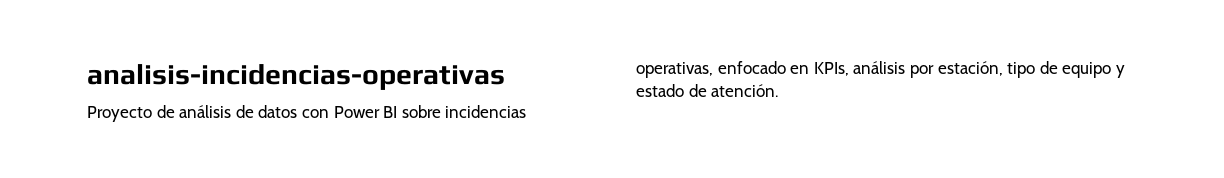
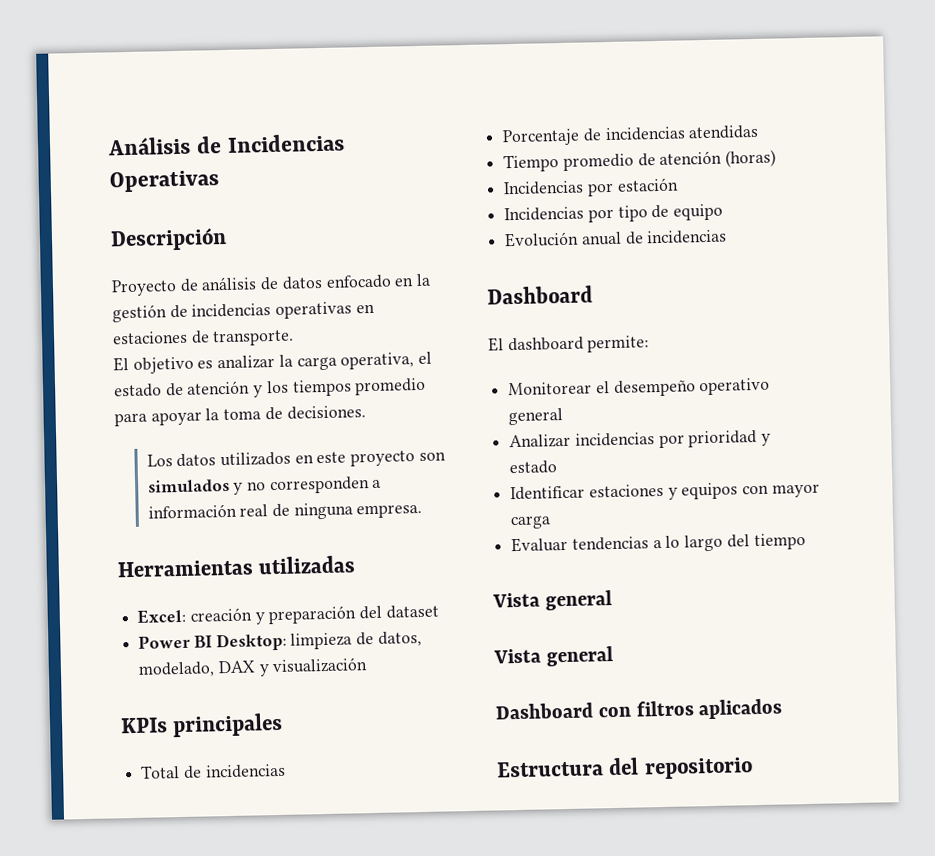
- analisis-incidencias-operativas
+ Análisis de Incidencias Operativas
+ Descripción
- Proyecto de análisis de datos con Power BI sobre incidencias operativas, enfocado en KPIs, análisis por estación, tipo de equipo y estado de atención.
+ Proyecto de análisis de datos enfocado en la gestión de incidencias operativas en estaciones de transporte.
+ El objetivo es analizar la carga operativa, el estado de atención y los tiempos promedio para apoyar la toma de decisiones.
+ Los datos utilizados en este proyecto son simulados y no corresponden a información real de ninguna empresa.
+ Herramientas utilizadas
+ Excel: creación y preparación del dataset
+ Power BI Desktop: limpieza de datos, modelado, DAX y visualización
+ KPIs principales
+ Total de incidencias
+ Porcentaje de incidencias atendidas
+ Tiempo promedio de atención (horas)
+ Incidencias por estación
+ Incidencias por tipo de equipo
+ Evolución anual de incidencias
+ Dashboard
+ El dashboard permite:
+ Monitorear el desempeño operativo general
+ Analizar incidencias por prioridad y estado
+ Identificar estaciones y equipos con mayor carga
+ Evaluar tendencias a lo largo del tiempo
+ Vista general
+ Vista general
+ Dashboard con filtros aplicados
+ Estructura del repositorio

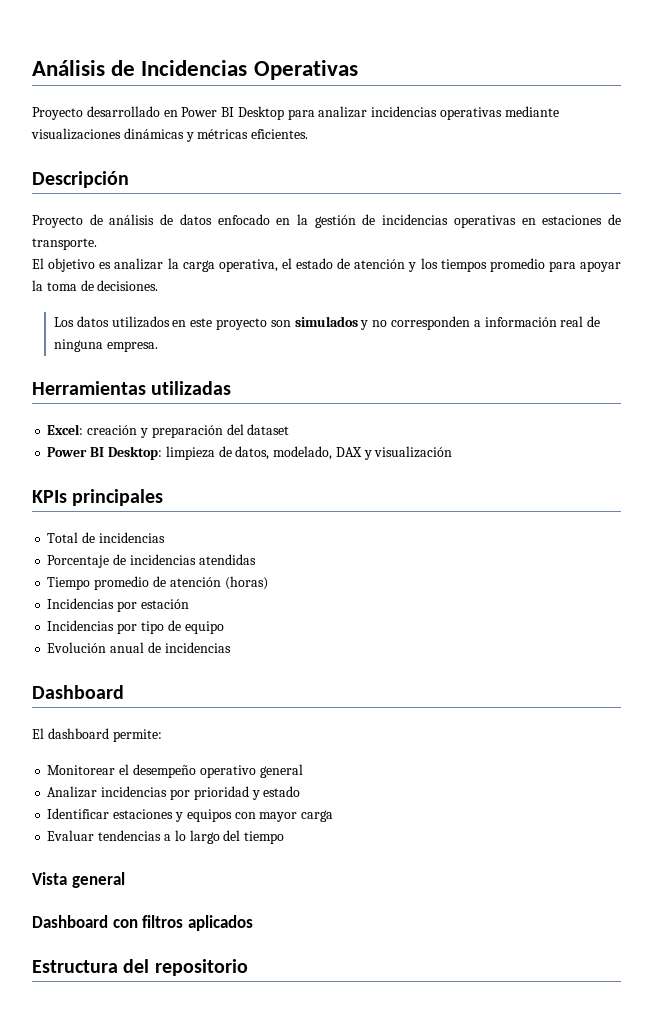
+ Proyecto desarrollado en Power BI Desktop para analizar incidencias operativas mediante visualizaciones dinámicas y métricas eficientes.
  Evaluar tendencias a lo largo del tiempo
- Vista general

